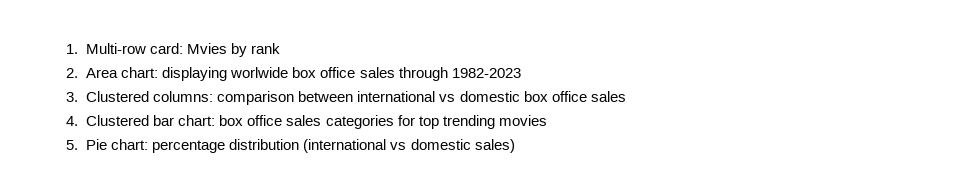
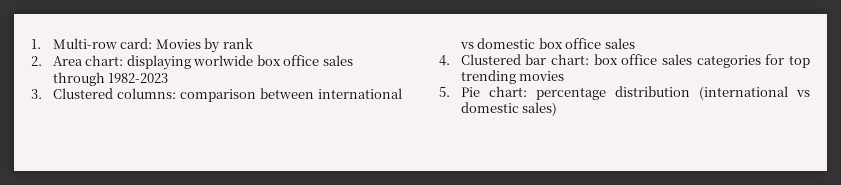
- 1. Multi-row card: Mvies by rank
+ 1. Multi-row card: Movies by rank

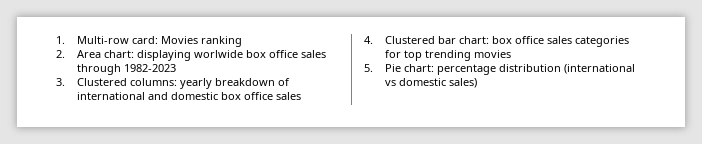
- 1. Multi-row card: Movies by rank
+ 1. Multi-row card: Movies ranking
- 3. Clustered columns: comparison between international vs domestic box office sales
+ 3. Clustered columns: yearly breakdown of international and domestic box office sales

